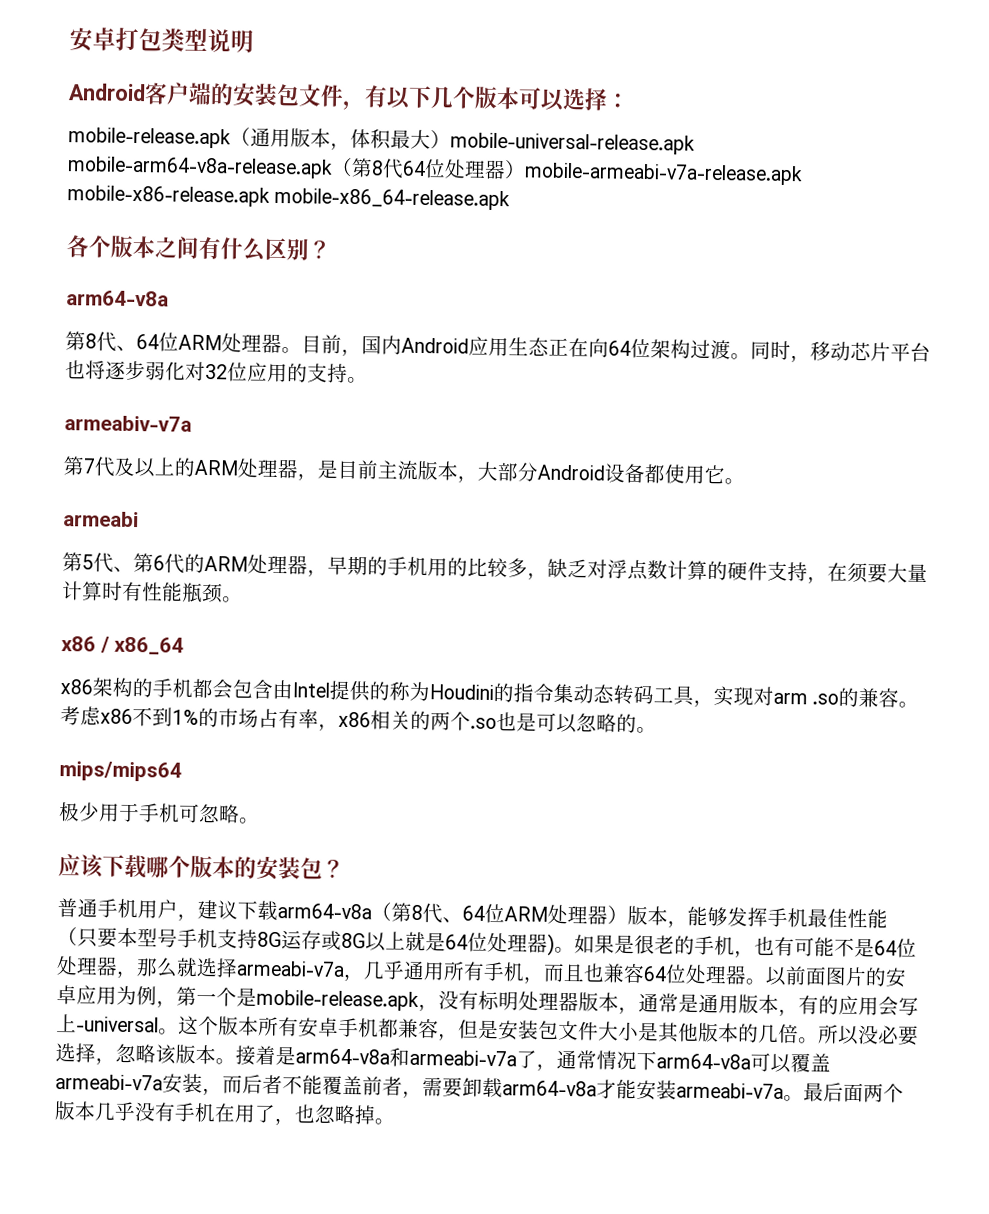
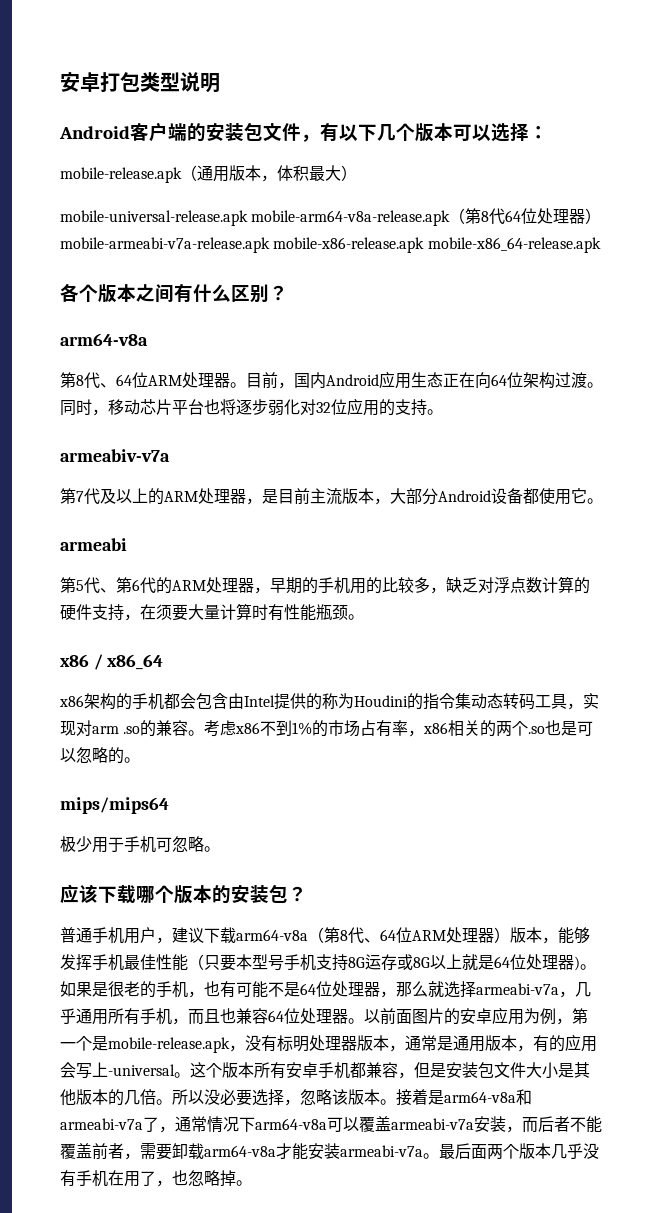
- mobile-release.apk（通用版本，体积最大）mobile-universal-release.apk mobile-arm64-v8a-release.apk（第8代64位处理器）mobile-armeabi-v7a-release.apk mobile-x86-release.apk mobile-x86_64-release.apk
+ mobile-release.apk（通用版本，体积最大）
+ mobile-universal-release.apk mobile-arm64-v8a-release.apk（第8代64位处理器）mobile-armeabi-v7a-release.apk mobile-x86-release.apk mobile-x86_64-release.apk

